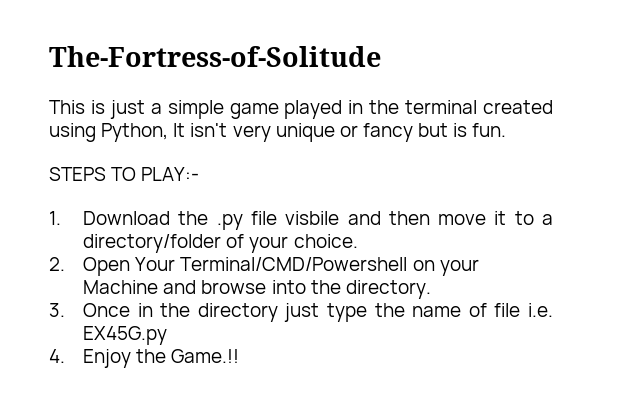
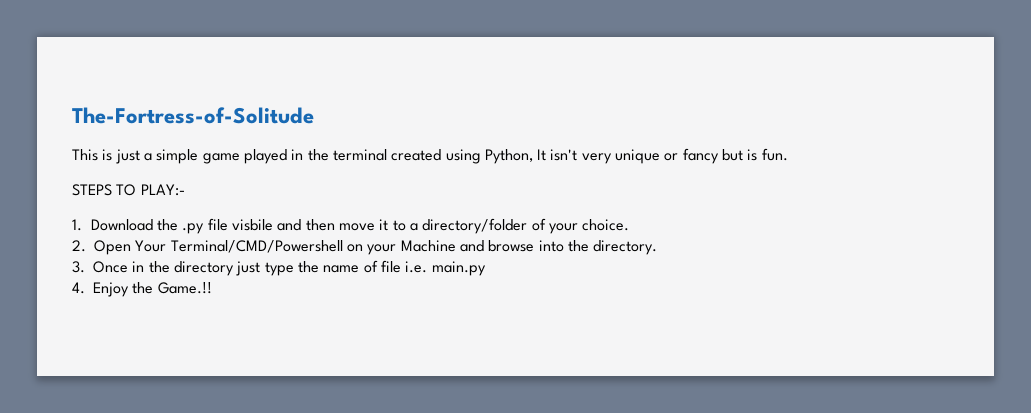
- 3. Once in the directory just type the name of file i.e. EX45G.py
+ 3. Once in the directory just type the name of file i.e. main.py

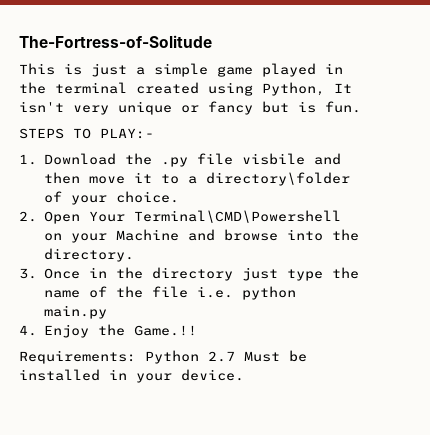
- 1. Download the .py file visbile and then move it to a directory/folder of your choice.
+ 1. Download the .py file visbile and then move it to a directory\folder of your choice.
- 2. Open Your Terminal/CMD/Powershell on your Machine and browse into the directory.
+ 2. Open Your Terminal\CMD\Powershell on your Machine and browse into the directory.
- 3. Once in the directory just type the name of file i.e. main.py
+ 3. Once in the directory just type the name of the file i.e. python main.py
+ Requirements: Python 2.7 Must be installed in your device.

